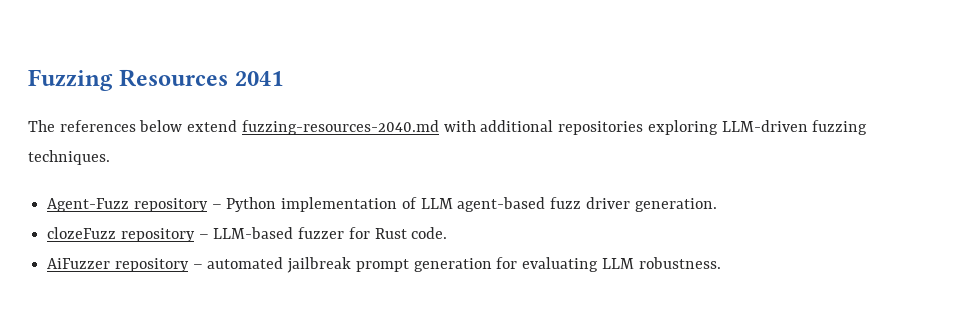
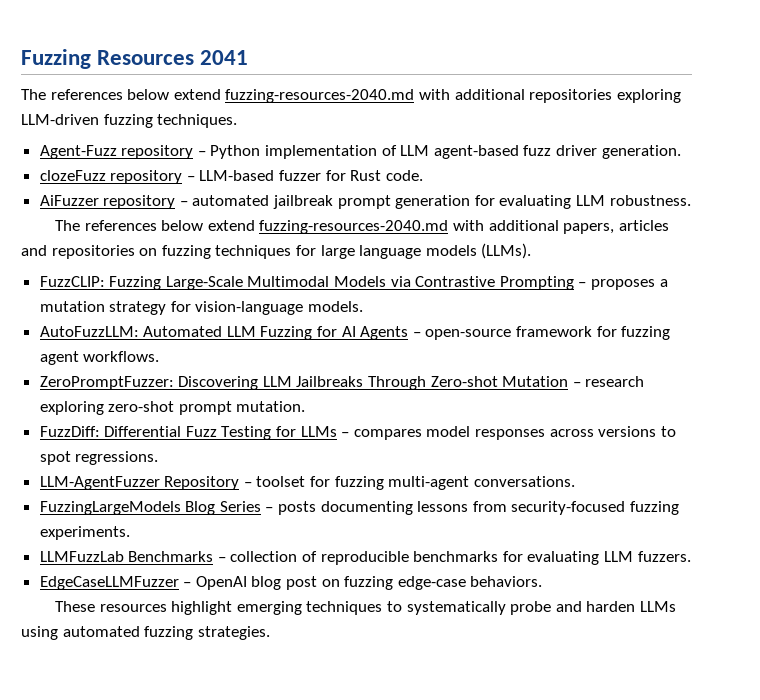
+ The references below extend fuzzing-resources-2040.md with additional papers, articles and repositories on fuzzing techniques for large language models (LLMs).
+ FuzzCLIP: Fuzzing Large-Scale Multimodal Models via Contrastive Prompting – proposes a mutation strategy for vision-language models.
+ AutoFuzzLLM: Automated LLM Fuzzing for AI Agents – open-source framework for fuzzing agent workflows.
+ ZeroPromptFuzzer: Discovering LLM Jailbreaks Through Zero-shot Mutation – research exploring zero-shot prompt mutation.
+ FuzzDiff: Differential Fuzz Testing for LLMs – compares model responses across versions to spot regressions.
+ LLM-AgentFuzzer Repository – toolset for fuzzing multi-agent conversations.
+ FuzzingLargeModels Blog Series – posts documenting lessons from security-focused fuzzing experiments.
+ LLMFuzzLab Benchmarks – collection of reproducible benchmarks for evaluating LLM fuzzers.
+ EdgeCaseLLMFuzzer – OpenAI blog post on fuzzing edge-case behaviors.
+ These resources highlight emerging techniques to systematically probe and harden LLMs using automated fuzzing strategies.

